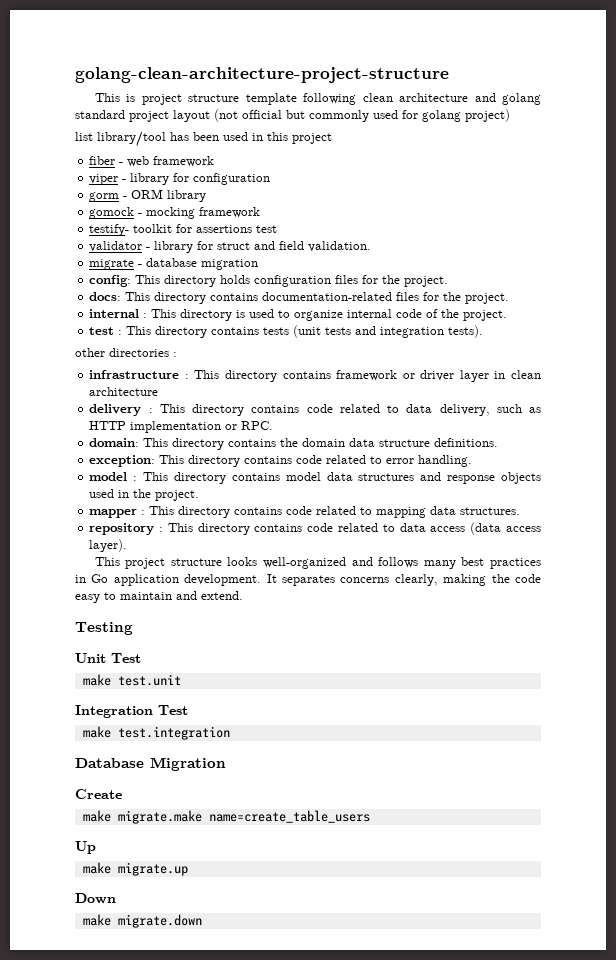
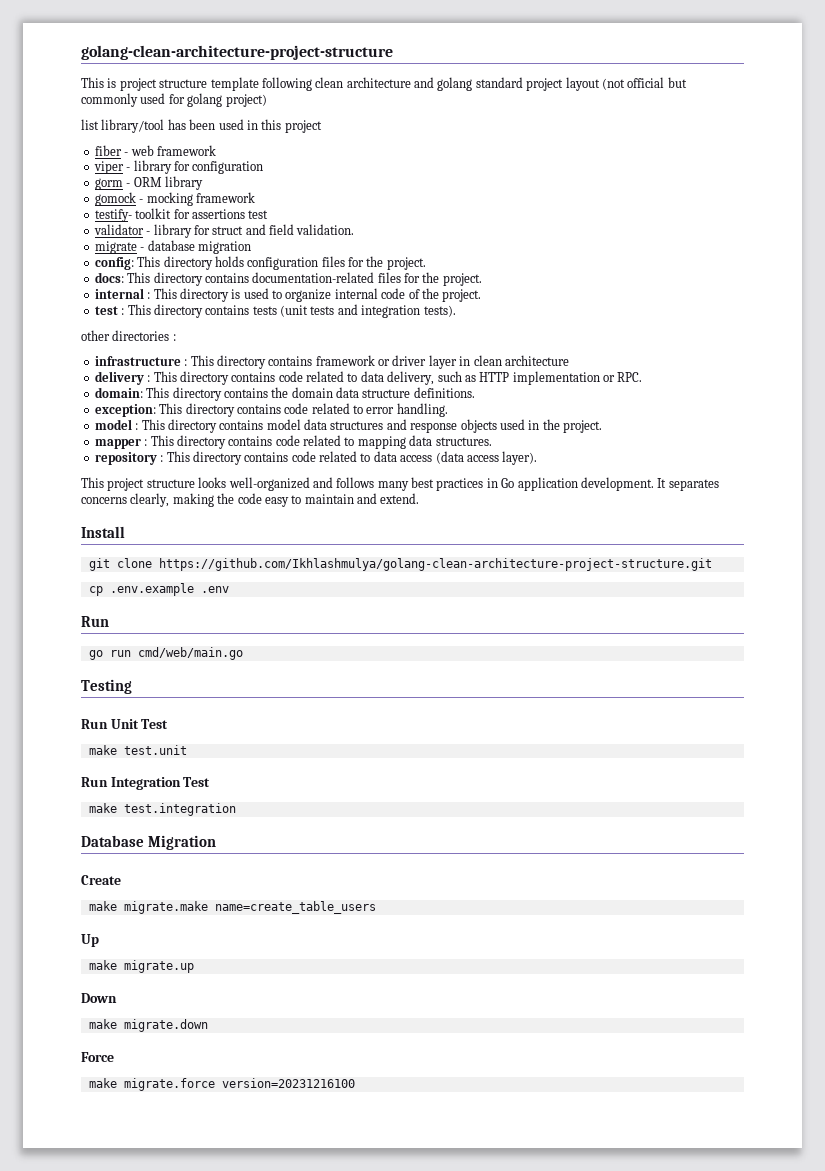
+ Install
+ git clone https://github.com/Ikhlashmulya/golang-clean-architecture-project-structure.git
+ cp .env.example .env
+ Run
+ go run cmd/web/main.go
- Unit Test
+ Run Unit Test
- Integration Test
+ Run Integration Test
+ Force
+ make migrate.force version=20231216100

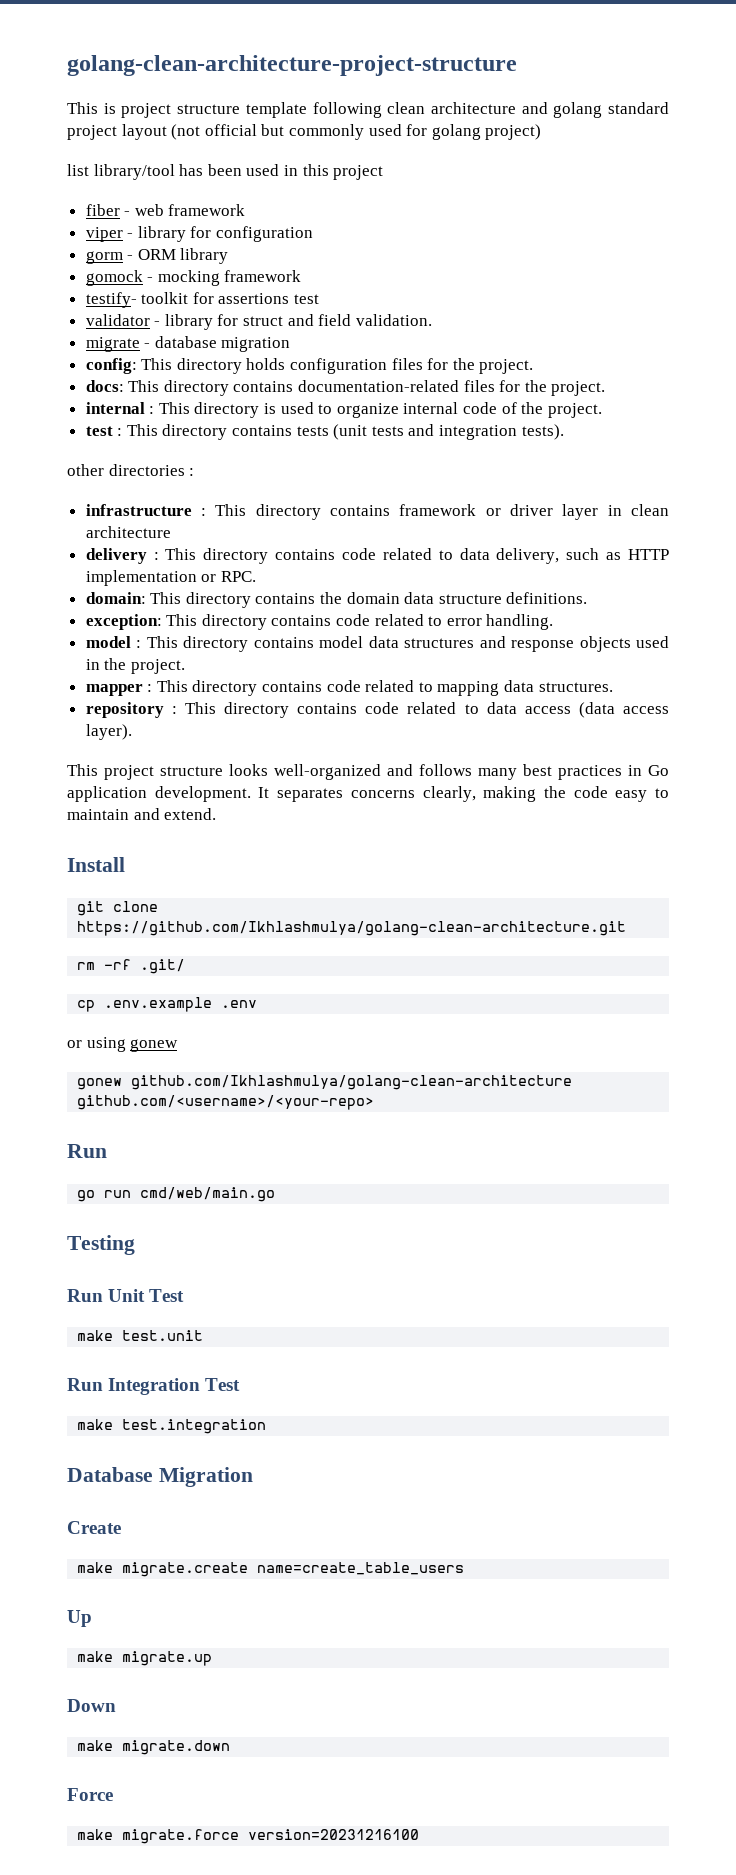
- git clone https://github.com/Ikhlashmulya/golang-clean-architecture-project-structure.git
+ git clone https://github.com/Ikhlashmulya/golang-clean-architecture.git
+ rm -rf .git/
+ or using gonew
+ gonew github.com/Ikhlashmulya/golang-clean-architecture github.com/<username>/<your-repo>
- make migrate.make name=create_table_users
+ make migrate.create name=create_table_users

